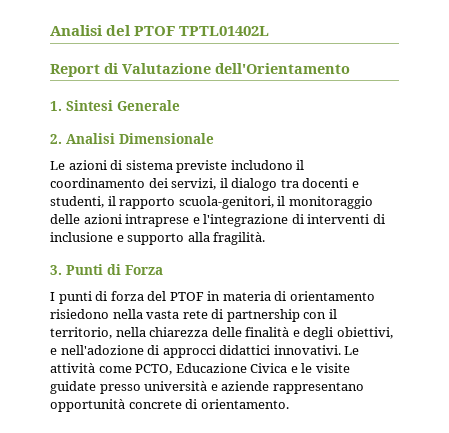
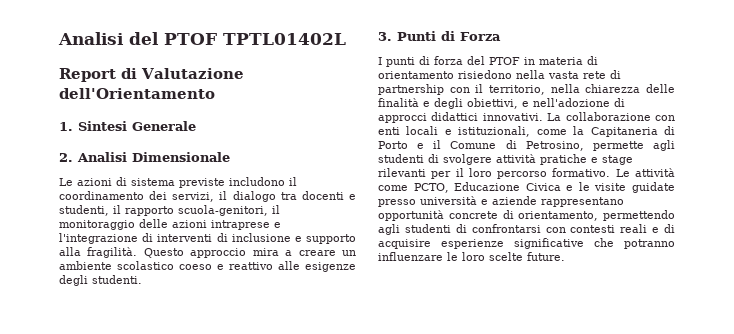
+ Questo approccio mira a creare un ambiente scolastico coeso e reattivo alle esigenze degli studenti.
+ La collaborazione con enti locali e istituzionali, come la Capitaneria di Porto e il Comune di Petrosino, permette agli studenti di svolgere attività pratiche e stage rilevanti per il loro percorso formativo.
- Le attività come PCTO, Educazione Civica e le visite guidate presso università e aziende rappresentano opportunità concrete di orientamento.
+ Le attività come PCTO, Educazione Civica e le visite guidate presso università e aziende rappresentano opportunità concrete di orientamento, permettendo agli studenti di confrontarsi con contesti reali e di acquisire esperienze significative che potranno influenzare le loro scelte future.

